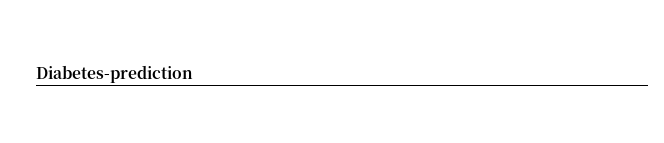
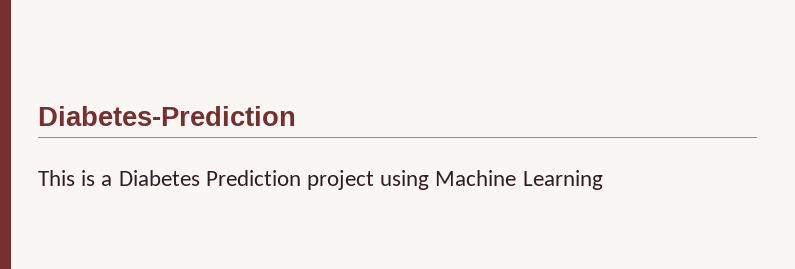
- Diabetes-prediction
+ Diabetes-Prediction
+ This is a Diabetes Prediction project using Machine Learning

